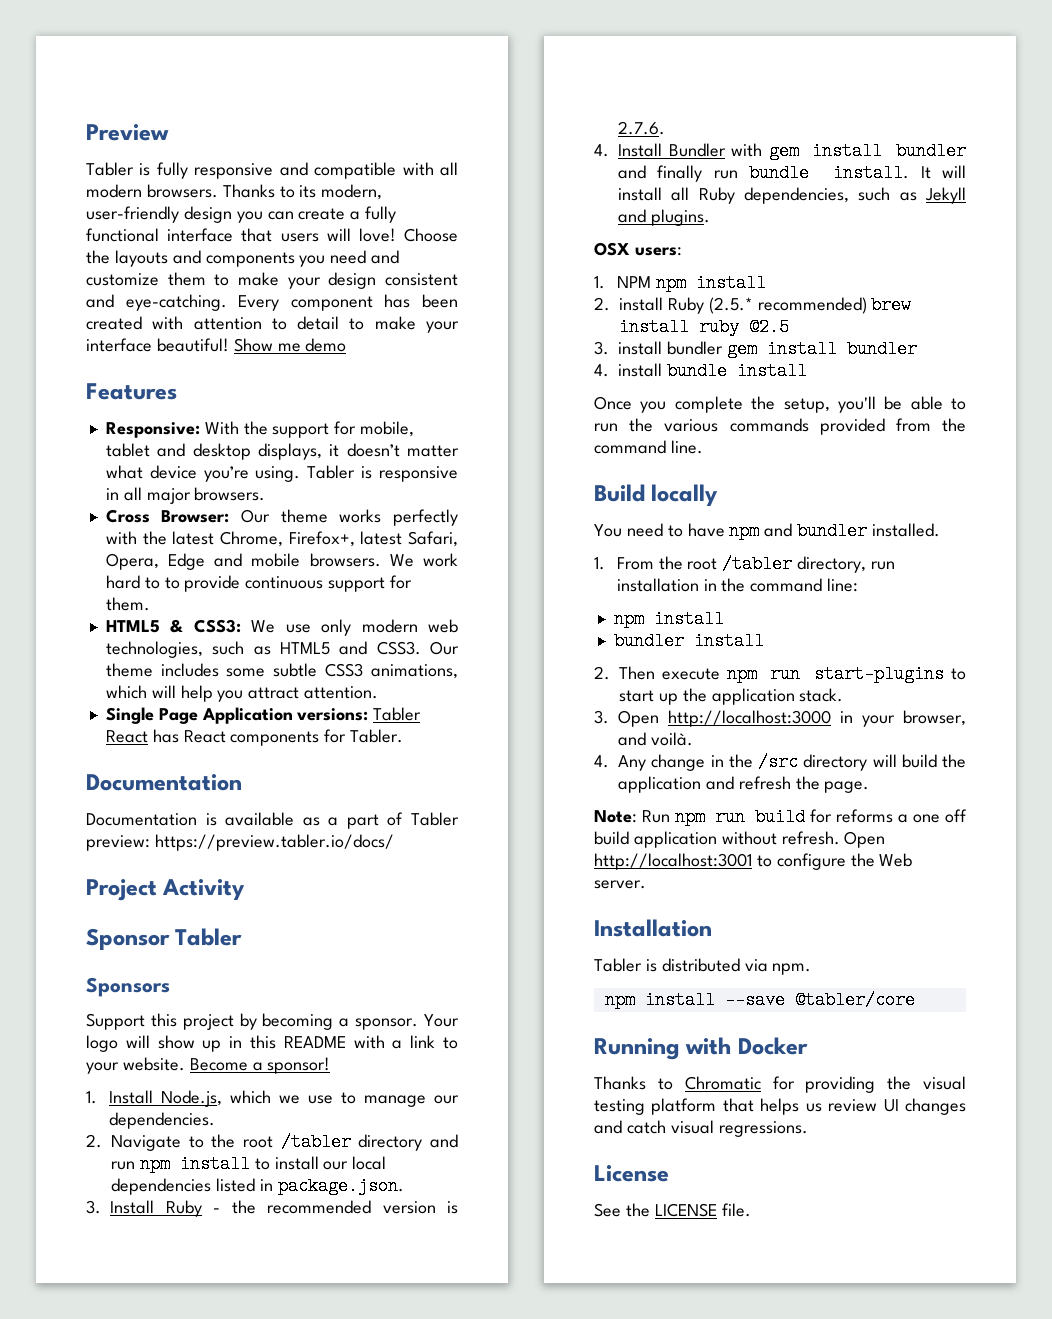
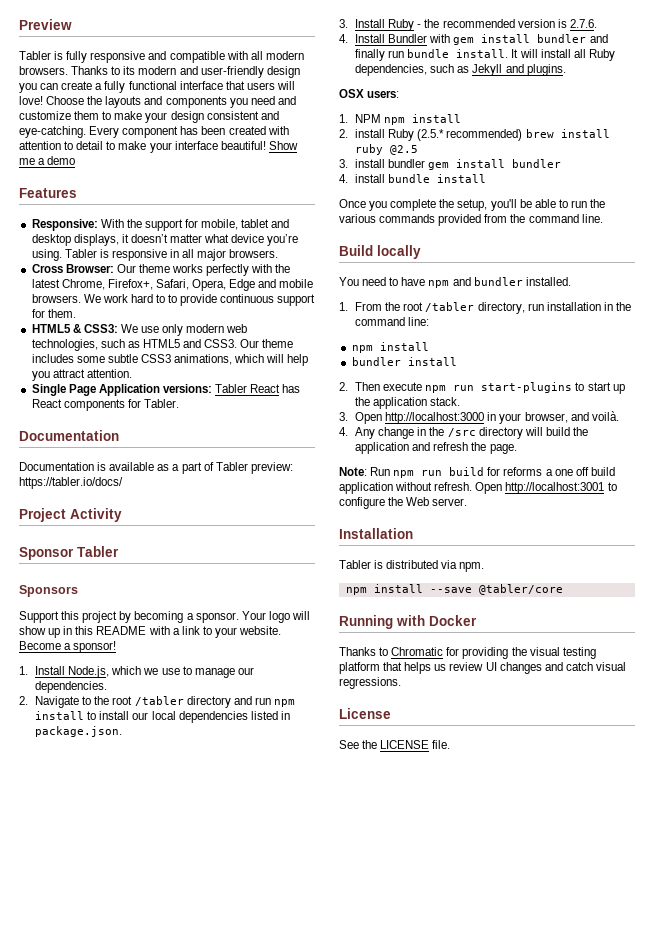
- Thanks to its modern, user-friendly design you can create a fully functional interface that users will love!
+ Thanks to its modern and user-friendly design you can create a fully functional interface that users will love!
- Show me demo
+ Show me a demo
- Cross Browser: Our theme works perfectly with the latest Chrome, Firefox+, latest Safari, Opera, Edge and mobile browsers.
+ Cross Browser: Our theme works perfectly with the latest Chrome, Firefox+, Safari, Opera, Edge and mobile browsers.
- Documentation is available as a part of Tabler preview: https://preview.tabler.io/docs/
+ Documentation is available as a part of Tabler preview: https://tabler.io/docs/

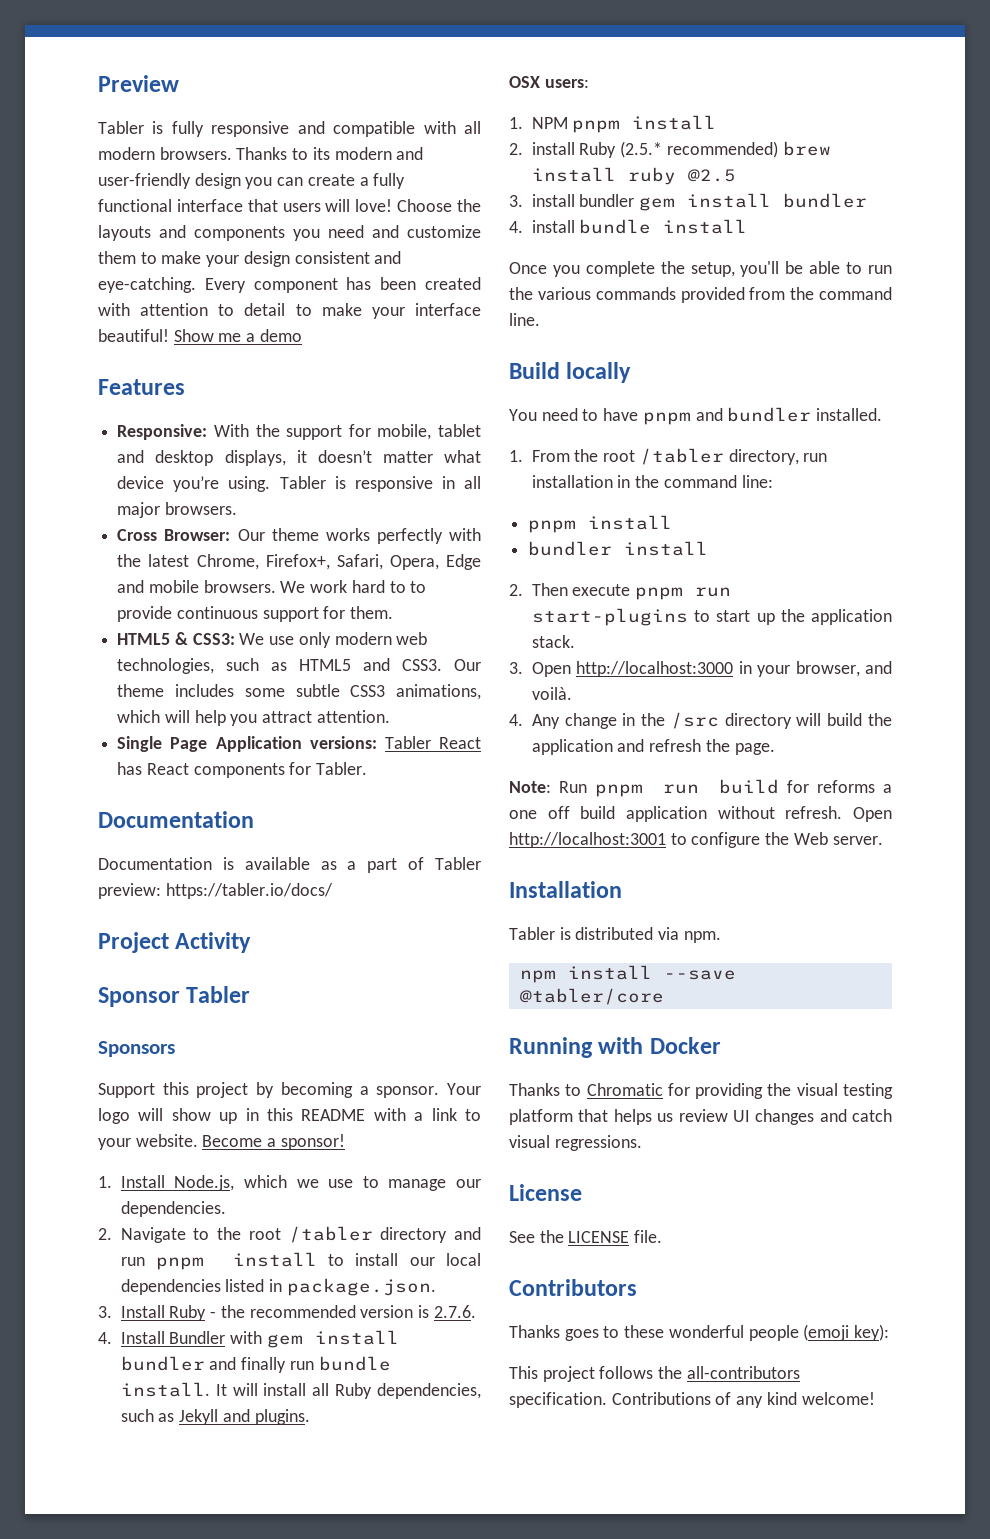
- 2. Navigate to the root /tabler directory and run npm install to install our local dependencies listed in package.json.
+ 2. Navigate to the root /tabler directory and run pnpm install to install our local dependencies listed in package.json.
- 1. NPM npm install
+ 1. NPM pnpm install
- You need to have npm and bundler installed.
+ You need to have pnpm and bundler installed.
  1. From the root /tabler directory, run installation in the command line:
- npm install
+ pnpm install
- 2. Then execute npm run start-plugins to start up the application stack.
+ 2. Then execute pnpm run start-plugins to start up the application stack.
- Note: Run npm run build for reforms a one off build application without refresh.
+ Note: Run pnpm run build for reforms a one off build application without refresh.
+ Contributors
+ Thanks goes to these wonderful people (emoji key):
+ This project follows the all-contributors specification. Contributions of any kind welcome!

